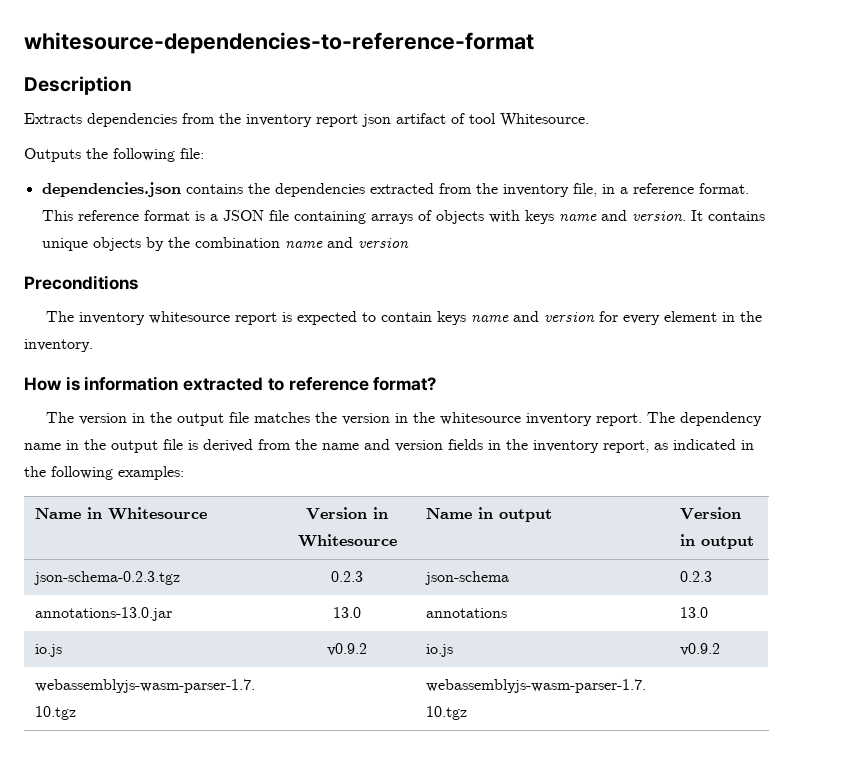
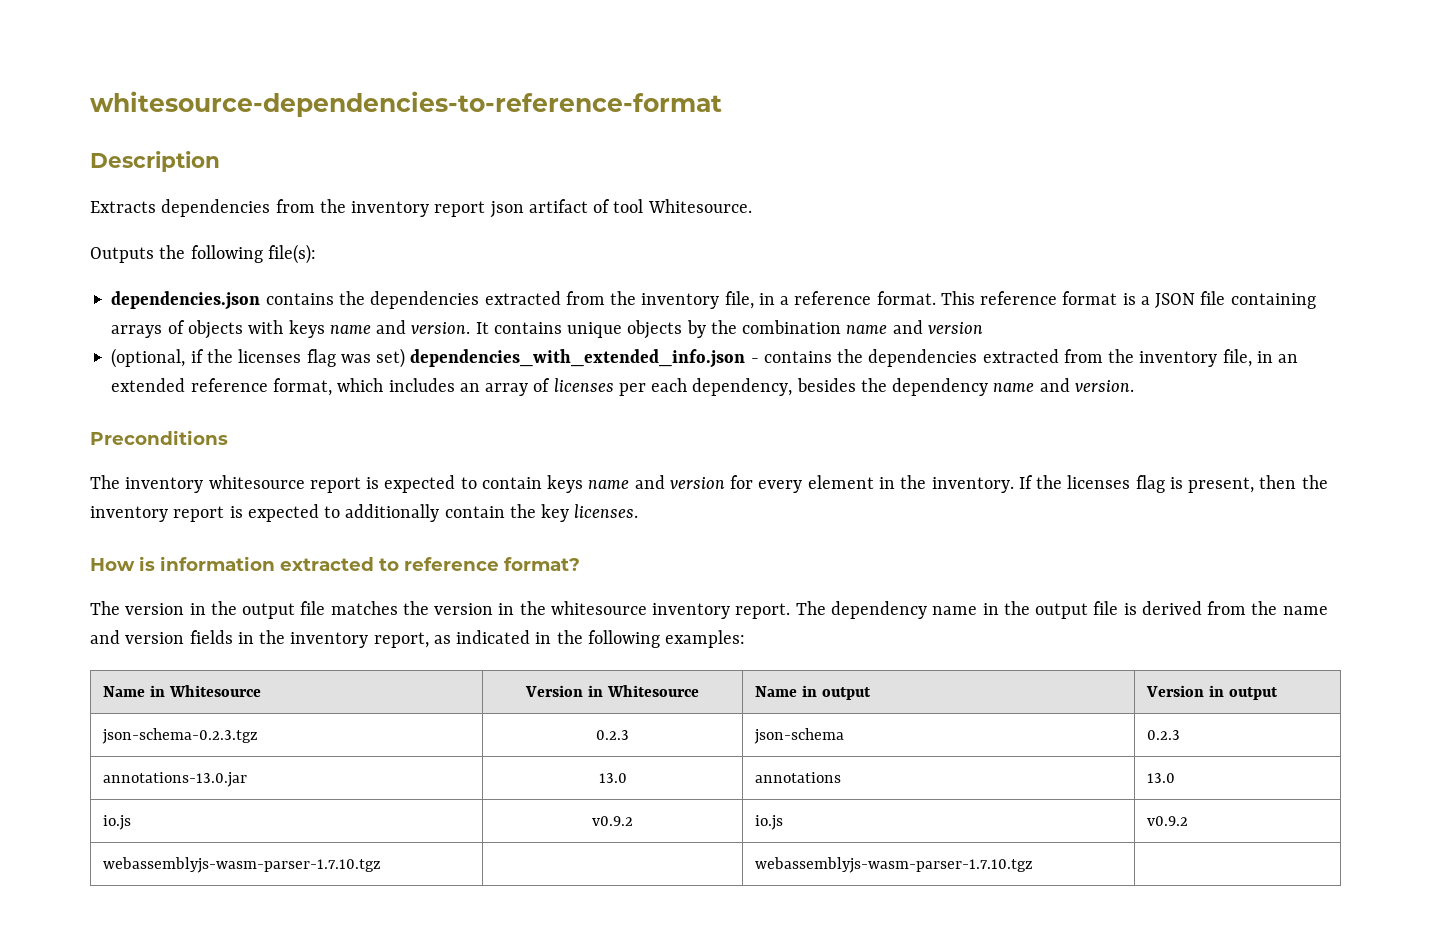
- Outputs the following file:
+ Outputs the following file(s):
+ (optional, if the licenses flag was set) dependencies_with_extended_info.json - contains the dependencies extracted from the inventory file, in an extended reference format, which includes an array of licenses per each dependency, besides the dependency name and version.
+ If the licenses flag is present, then the inventory report is expected to additionally contain the key licenses.

